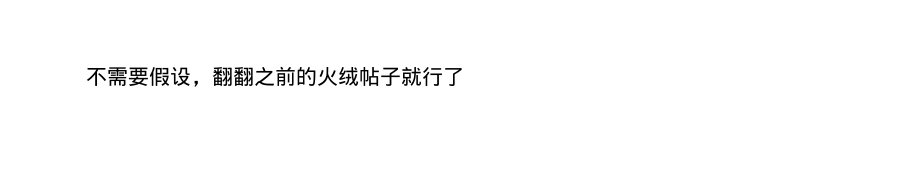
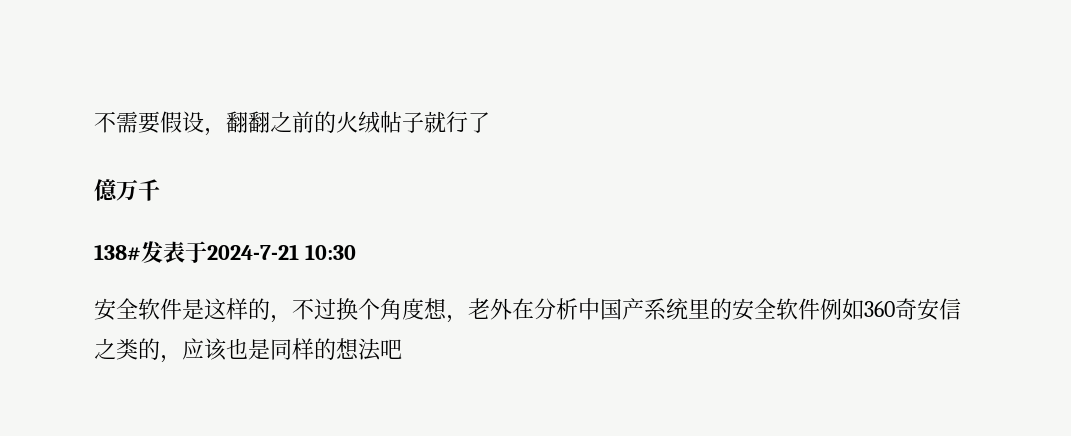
+ 億万千
+ 138#发表于2024-7-21 10:30
+ 安全软件是这样的，不过换个角度想，老外在分析中国产系统里的安全软件例如360奇安信之类的，应该也是同样的想法吧

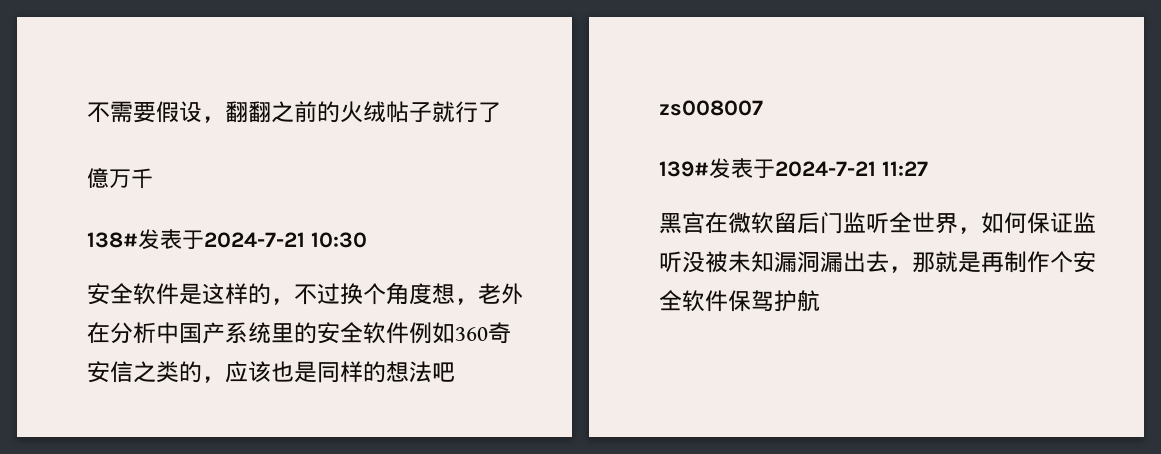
+ zs008007
+ 139#发表于2024-7-21 11:27
+ 黑宫在微软留后门监听全世界，如何保证监听没被未知漏洞漏出去，那就是再制作个安全软件保驾护航

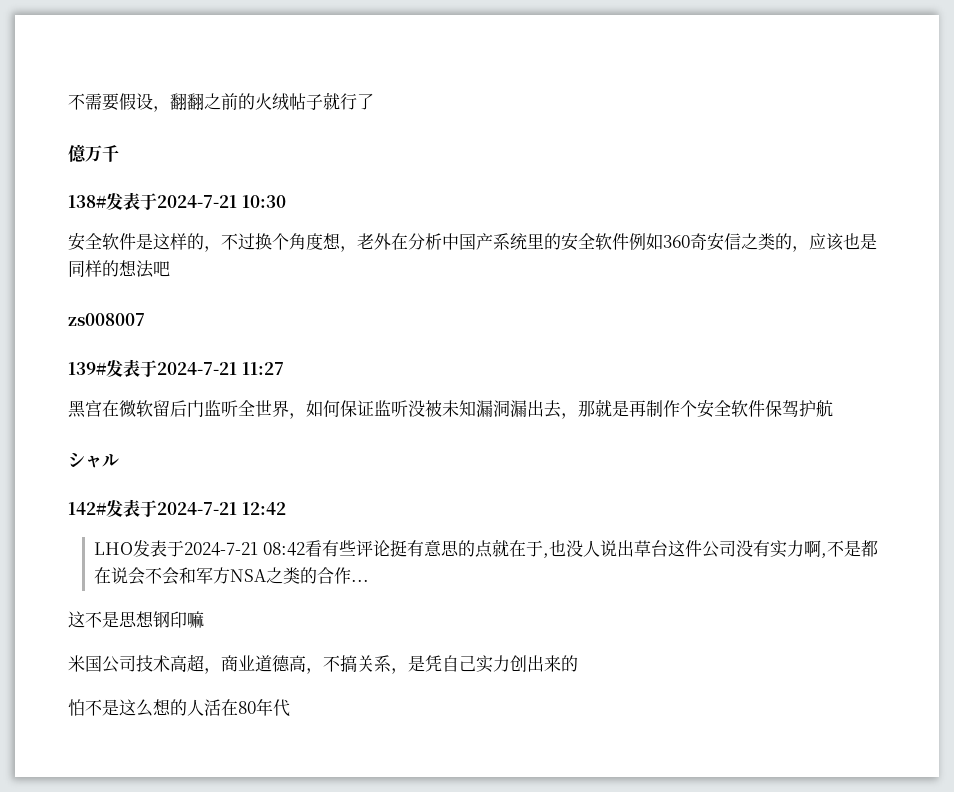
+ シャル
+ 142#发表于2024-7-21 12:42
+ LHO发表于2024-7-21 08:42看有些评论挺有意思的点就在于,也没人说出草台这件公司没有实力啊,不是都在说会不会和军方NSA之类的合作...
+ 这不是思想钢印嘛
+ 米国公司技术高超，商业道德高，不搞关系，是凭自己实力创出来的
+ 怕不是这么想的人活在80年代

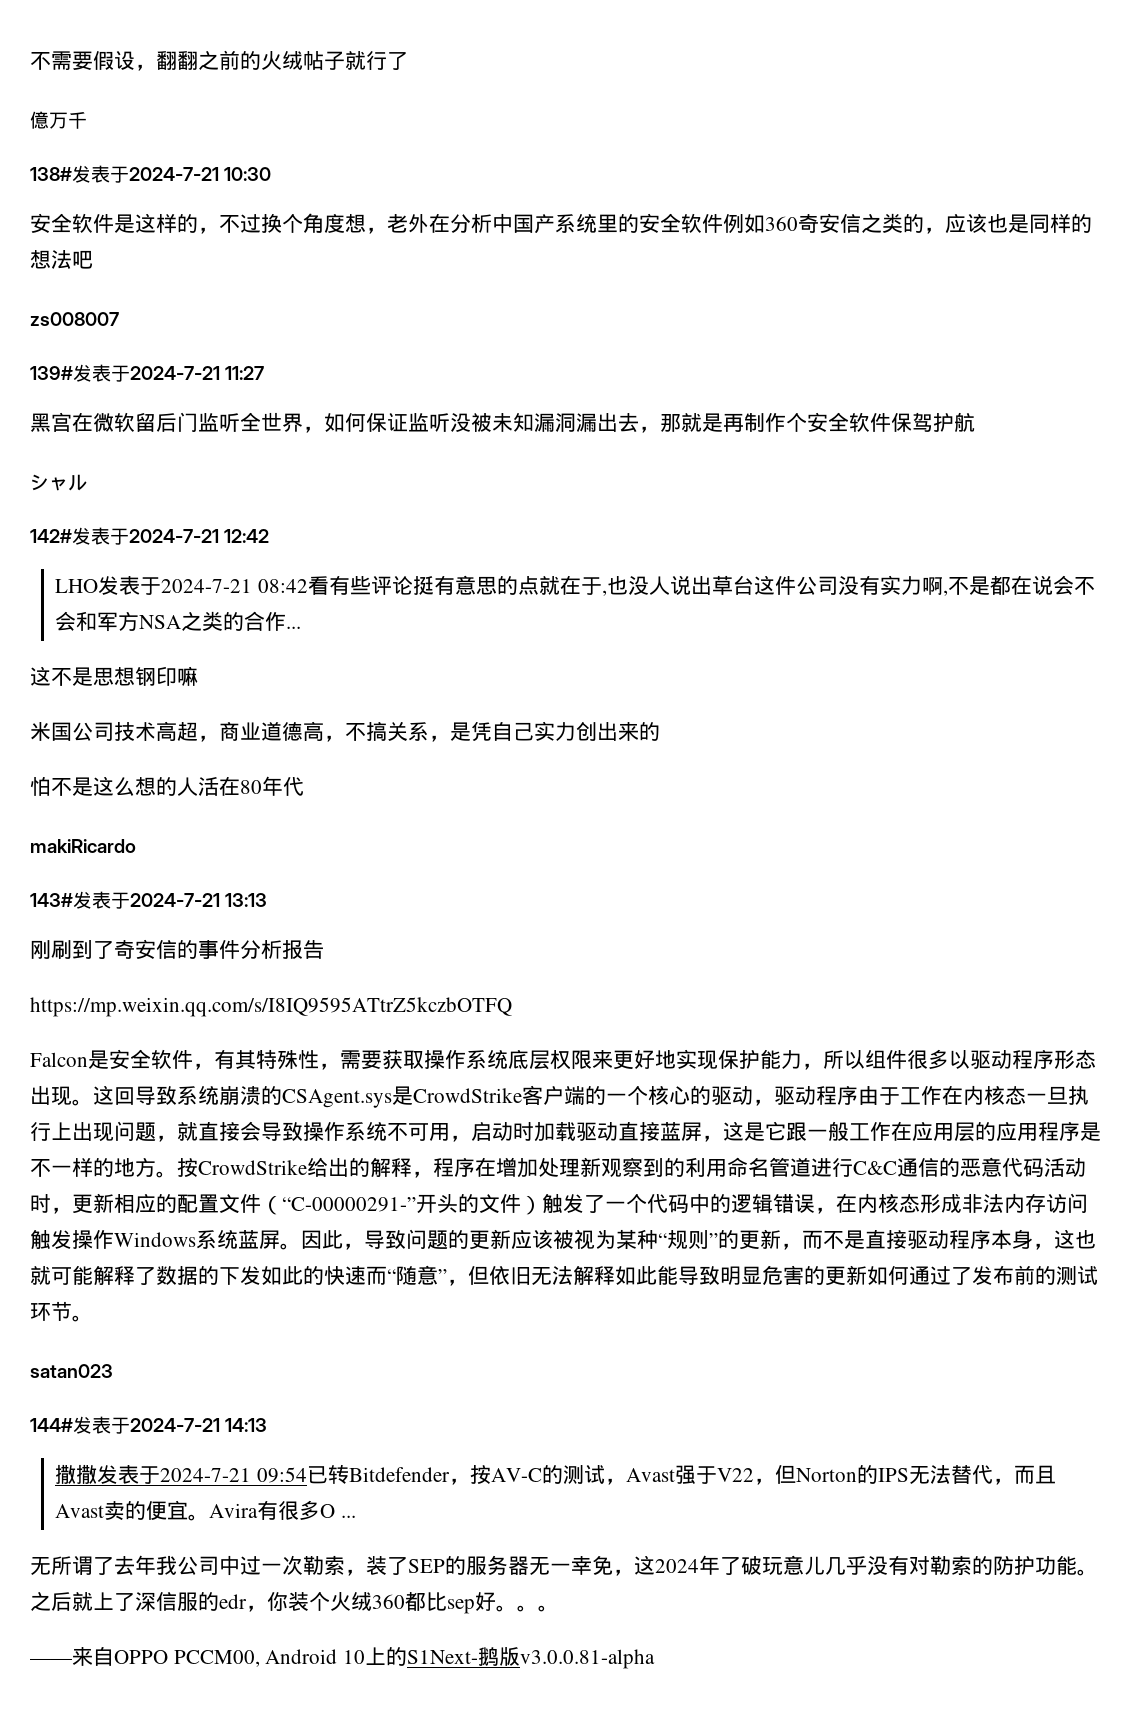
+ makiRicardo
+ 143#发表于2024-7-21 13:13
+ 刚刷到了奇安信的事件分析报告
+ https://mp.weixin.qq.com/s/I8IQ9595ATtrZ5kczbOTFQ
+ Falcon是安全软件，有其特殊性，需要获取操作系统底层权限来更好地实现保护能力，所以组件很多以驱动程序形态出现。这回导致系统崩溃的CSAgent.sys是CrowdStrike客户端的一个核心的驱动，驱动程序由于工作在内核态一旦执行上出现问题，就直接会导致操作系统不可用，启动时加载驱动直接蓝屏，这是它跟一般工作在应用层的应用程序是不一样的地方。按CrowdStrike给出的解释，程序在增加处理新观察到的利用命名管道进行C&C通信的恶意代码活动时，更新相应的配置文件（“C-00000291-”开头的文件）触发了一个代码中的逻辑错误，在内核态形成非法内存访问触发操作Windows系统蓝屏。因此，导致问题的更新应该被视为某种“规则”的更新，而不是直接驱动程序本身，这也就可能解释了数据的下发如此的快速而“随意”，但依旧无法解释如此能导致明显危害的更新如何通过了发布前的测试环节。
+ satan023
+ 144#发表于2024-7-21 14:13
+ 撒撒发表于2024-7-21 09:54已转Bitdefender，按AV-C的测试，Avast强于V22，但Norton的IPS无法替代，而且Avast卖的便宜。Avira有很多O ...
+ 无所谓了去年我公司中过一次勒索，装了SEP的服务器无一幸免，这2024年了破玩意儿几乎没有对勒索的防护功能。之后就上了深信服的edr，你装个火绒360都比sep好。。。
+ ——来自OPPO PCCM00, Android 10上的S1Next-鹅版v3.0.0.81-alpha

